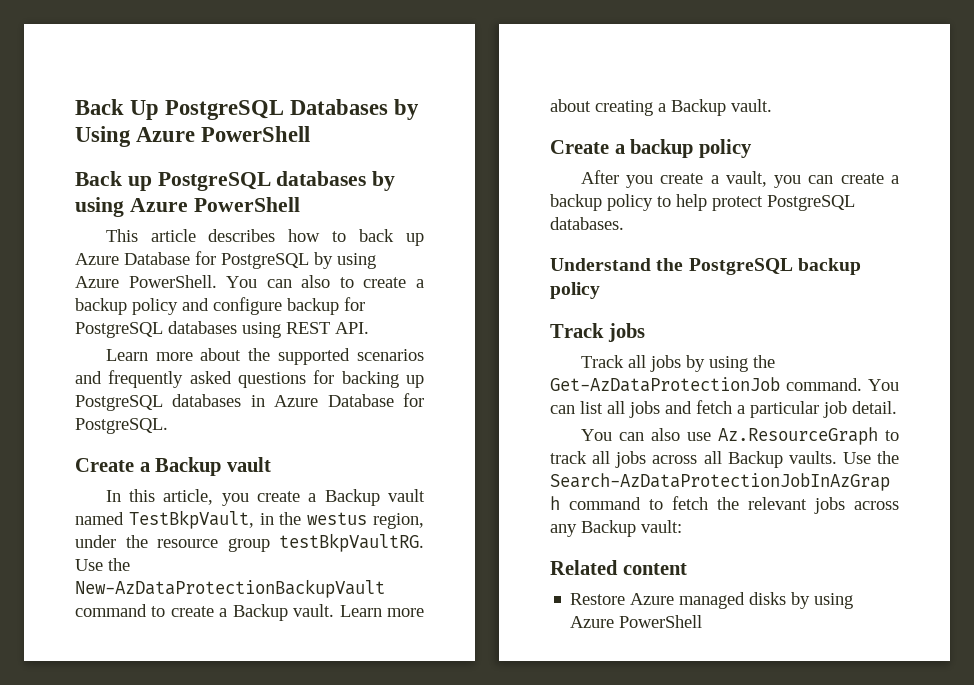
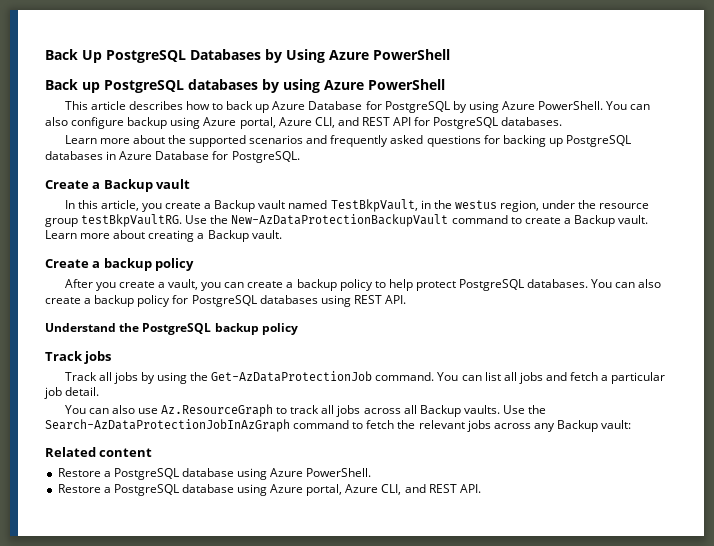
- You can also to create a backup policy and configure backup for PostgreSQL databases using REST API.
+ You can also configure backup using Azure portal, Azure CLI, and REST API for PostgreSQL databases.
+ You can also create a backup policy for PostgreSQL databases using REST API.
- Restore Azure managed disks by using Azure PowerShell
+ Restore a PostgreSQL database using Azure PowerShell.
+ Restore a PostgreSQL database using Azure portal, Azure CLI, and REST API.

